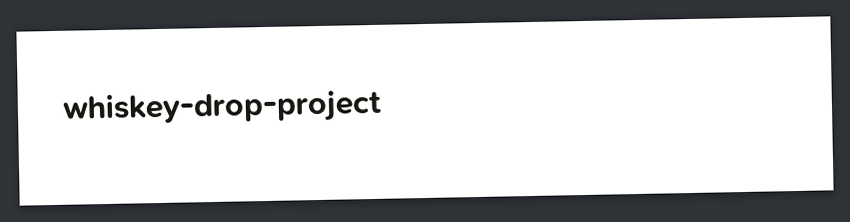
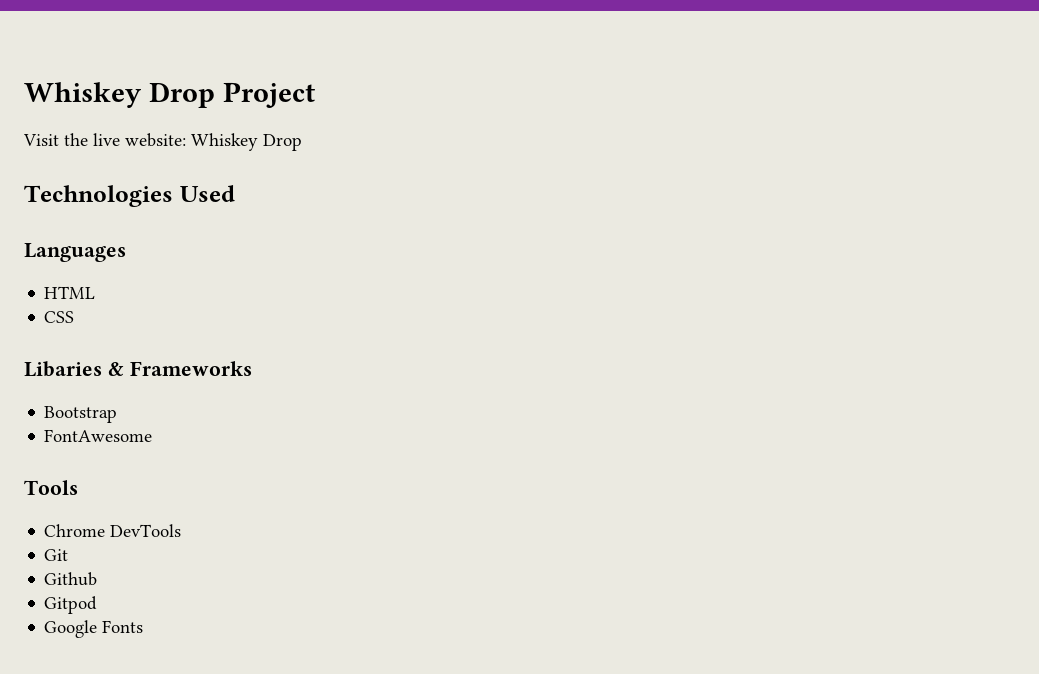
- whiskey-drop-project
+ Whiskey Drop Project
+ Visit the live website: Whiskey Drop
+ Technologies Used
+ Languages
+ HTML
+ CSS
+ Libaries & Frameworks
+ Bootstrap
+ FontAwesome
+ Tools
+ Chrome DevTools
+ Git
+ Github
+ Gitpod
+ Google Fonts

